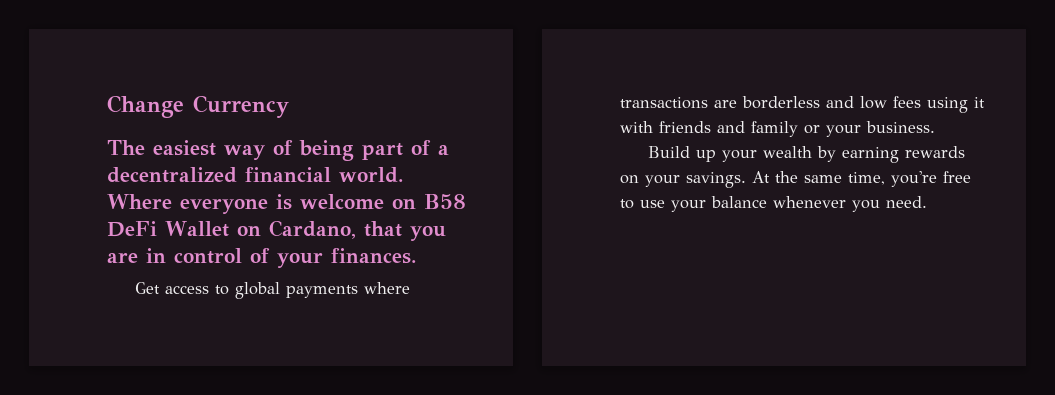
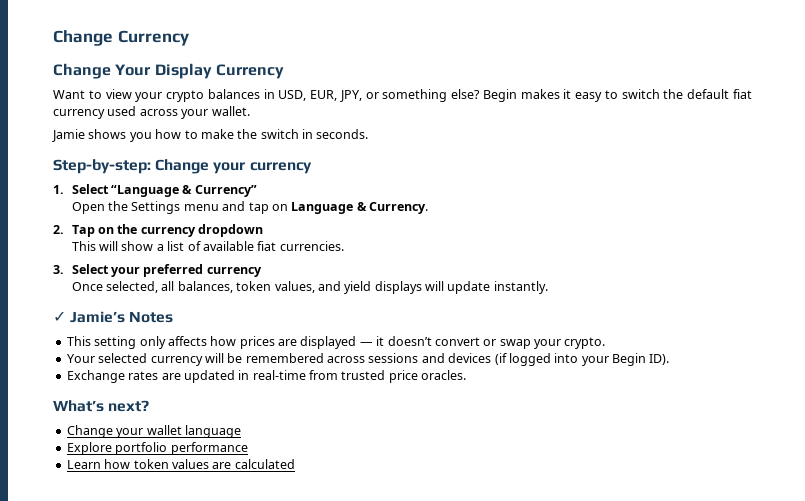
- The easiest way of being part of a decentralized financial world. Where everyone is welcome on B58 DeFi Wallet on Cardano, that you are in control of your finances.
- Get access to global payments where transactions are borderless and low fees using it with friends and family or your business.
- Build up your wealth by earning rewards on your savings. At the same time, you're free to use your balance whenever you need.
+ Change Your Display Currency
+ Want to view your crypto balances in USD, EUR, JPY, or something else? Begin makes it easy to switch the default fiat currency used across your wallet.
+ Jamie shows you how to make the switch in seconds.
+ Step-by-step: Change your currency
+ 1. Select “Language & Currency”
+ Open the Settings menu and tap on Language & Currency.
+ 2. Tap on the currency dropdown
+ This will show a list of available fiat currencies.
+ 3. Select your preferred currency
+ Once selected, all balances, token values, and yield displays will update instantly.
+ ✓ Jamie’s Notes
+ This setting only affects how prices are displayed — it doesn’t convert or swap your crypto.
+ Your selected currency will be remembered across sessions and devices (if logged into your Begin ID).
+ Exchange rates are updated in real-time from trusted price oracles.
+ What’s next?
+ Change your wallet language
+ Explore portfolio performance
+ Learn how token values are calculated

